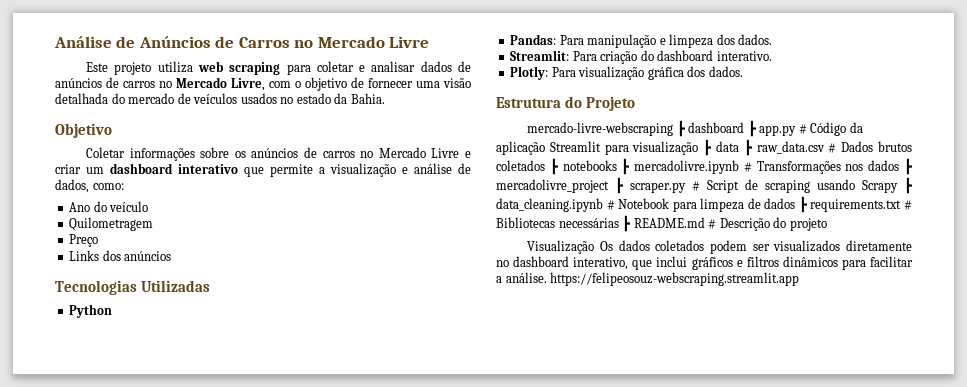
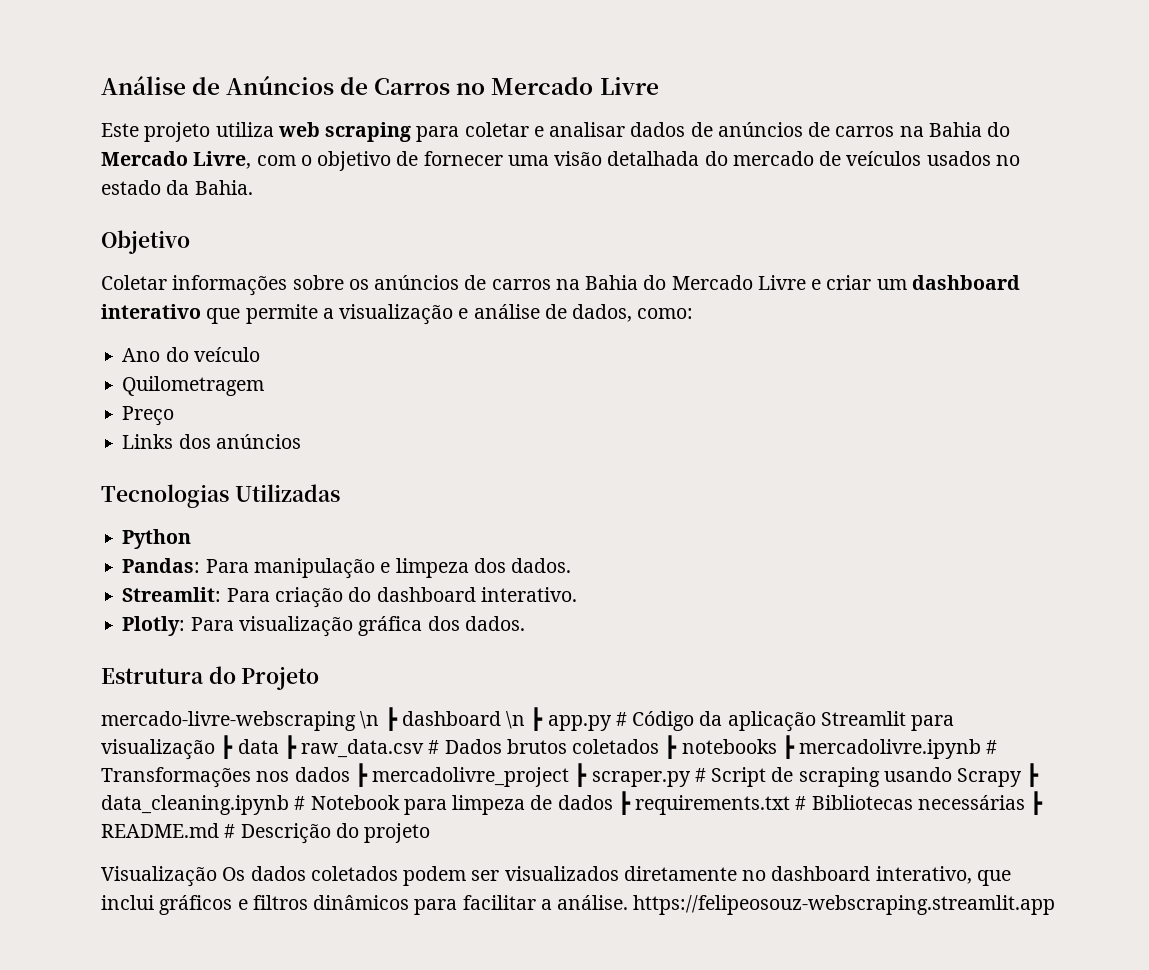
- Este projeto utiliza web scraping para coletar e analisar dados de anúncios de carros no Mercado Livre, com o objetivo de fornecer uma visão detalhada do mercado de veículos usados no estado da Bahia.
+ Este projeto utiliza web scraping para coletar e analisar dados de anúncios de carros na Bahia do Mercado Livre, com o objetivo de fornecer uma visão detalhada do mercado de veículos usados no estado da Bahia.
- Coletar informações sobre os anúncios de carros no Mercado Livre e criar um dashboard interativo que permite a visualização e análise de dados, como:
+ Coletar informações sobre os anúncios de carros na Bahia do Mercado Livre e criar um dashboard interativo que permite a visualização e análise de dados, como:
- mercado-livre-webscraping ┣ dashboard ┣ app.py # Código da aplicação Streamlit para visualização ┣ data ┣ raw_data.csv # Dados brutos coletados ┣ notebooks ┣ mercadolivre.ipynb # Transformações nos dados ┣ mercadolivre_project ┣ scraper.py # Script de scraping usando Scrapy ┣ data_cleaning.ipynb # Notebook para limpeza de dados ┣ requirements.txt # Bibliotecas necessárias ┣ README.md # Descrição do projeto
+ mercado-livre-webscraping \n ┣ dashboard \n ┣ app.py # Código da aplicação Streamlit para visualização ┣ data ┣ raw_data.csv # Dados brutos coletados ┣ notebooks ┣ mercadolivre.ipynb # Transformações nos dados ┣ mercadolivre_project ┣ scraper.py # Script de scraping usando Scrapy ┣ data_cleaning.ipynb # Notebook para limpeza de dados ┣ requirements.txt # Bibliotecas necessárias ┣ README.md # Descrição do projeto

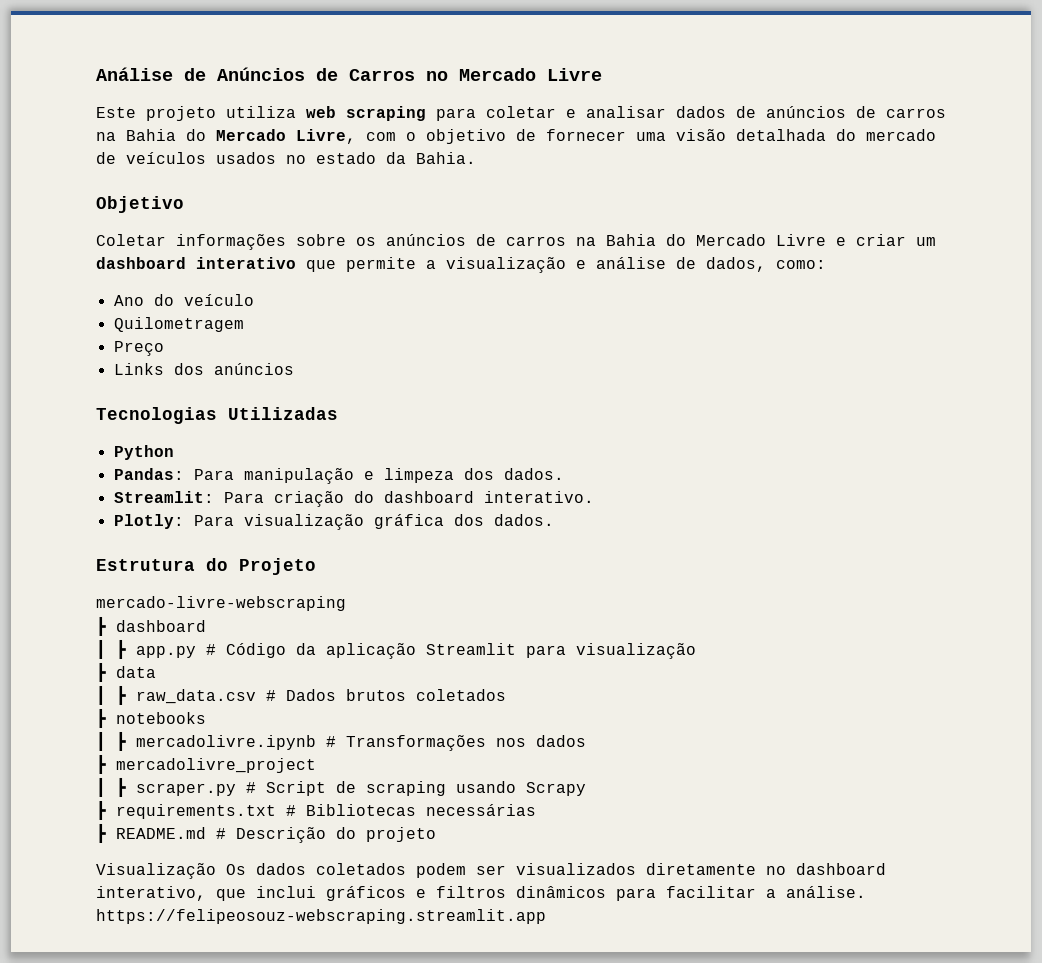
- mercado-livre-webscraping \n ┣ dashboard \n ┣ app.py # Código da aplicação Streamlit para visualização ┣ data ┣ raw_data.csv # Dados brutos coletados ┣ notebooks ┣ mercadolivre.ipynb # Transformações nos dados ┣ mercadolivre_project ┣ scraper.py # Script de scraping usando Scrapy ┣ data_cleaning.ipynb # Notebook para limpeza de dados ┣ requirements.txt # Bibliotecas necessárias ┣ README.md # Descrição do projeto
+ mercado-livre-webscraping
+ ┣ dashboard
+ ┃ ┣ app.py # Código da aplicação Streamlit para visualização
+ ┣ data
+ ┃ ┣ raw_data.csv # Dados brutos coletados
+ ┣ notebooks
+ ┃ ┣ mercadolivre.ipynb # Transformações nos dados
+ ┣ mercadolivre_project
+ ┃ ┣ scraper.py # Script de scraping usando Scrapy
+ ┣ requirements.txt # Bibliotecas necessárias
+ ┣ README.md # Descrição do projeto

